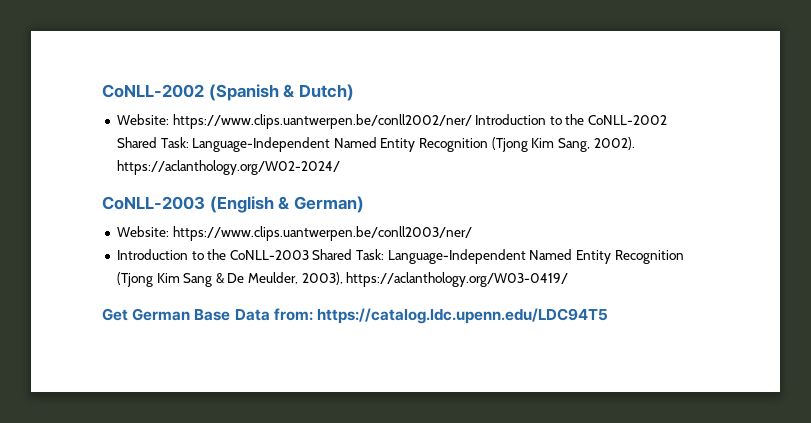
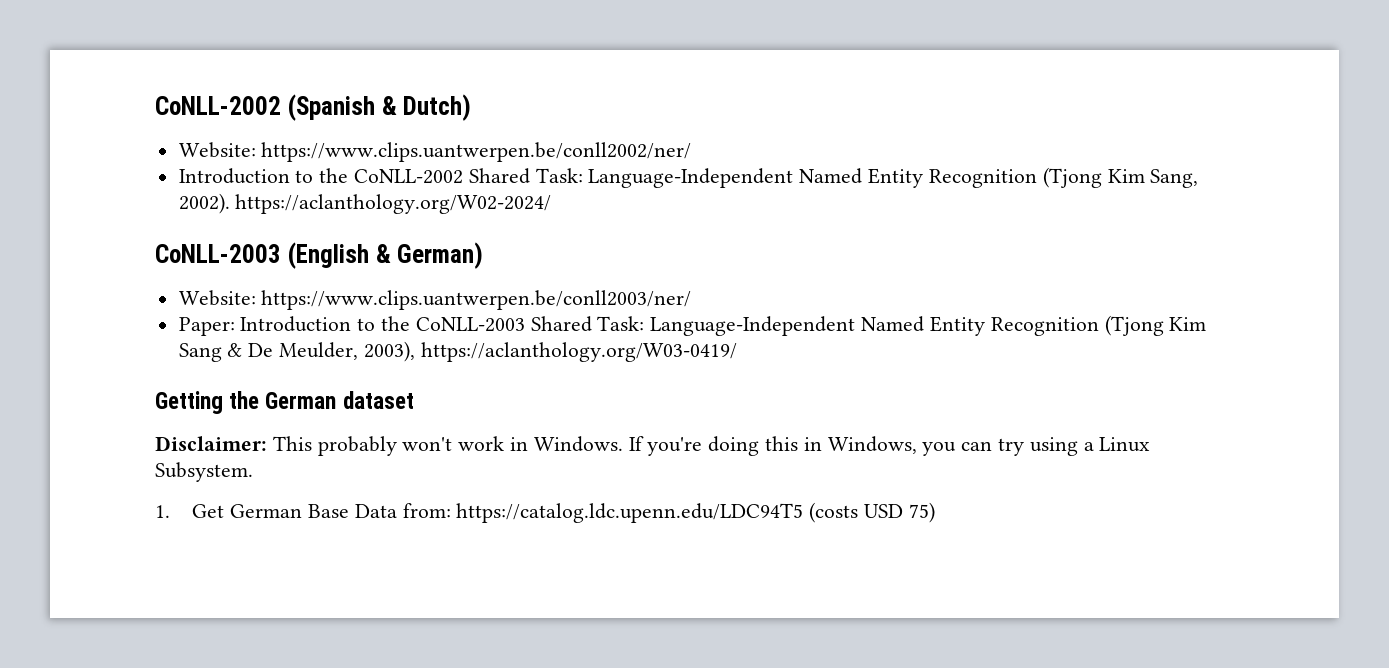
- Website: https://www.clips.uantwerpen.be/conll2002/ner/ Introduction to the CoNLL-2002 Shared Task: Language-Independent Named Entity Recognition (Tjong Kim Sang, 2002). https://aclanthology.org/W02-2024/
+ Website: https://www.clips.uantwerpen.be/conll2002/ner/
+ Introduction to the CoNLL-2002 Shared Task: Language-Independent Named Entity Recognition (Tjong Kim Sang, 2002). https://aclanthology.org/W02-2024/
- Introduction to the CoNLL-2003 Shared Task: Language-Independent Named Entity Recognition (Tjong Kim Sang & De Meulder, 2003), https://aclanthology.org/W03-0419/
+ Paper: Introduction to the CoNLL-2003 Shared Task: Language-Independent Named Entity Recognition (Tjong Kim Sang & De Meulder, 2003), https://aclanthology.org/W03-0419/
- Get German Base Data from: https://catalog.ldc.upenn.edu/LDC94T5
+ Getting the German dataset
+ Disclaimer: This probably won't work in Windows. If you're doing this in Windows, you can try using a Linux Subsystem.
+ 1. Get German Base Data from: https://catalog.ldc.upenn.edu/LDC94T5 (costs USD 75)

